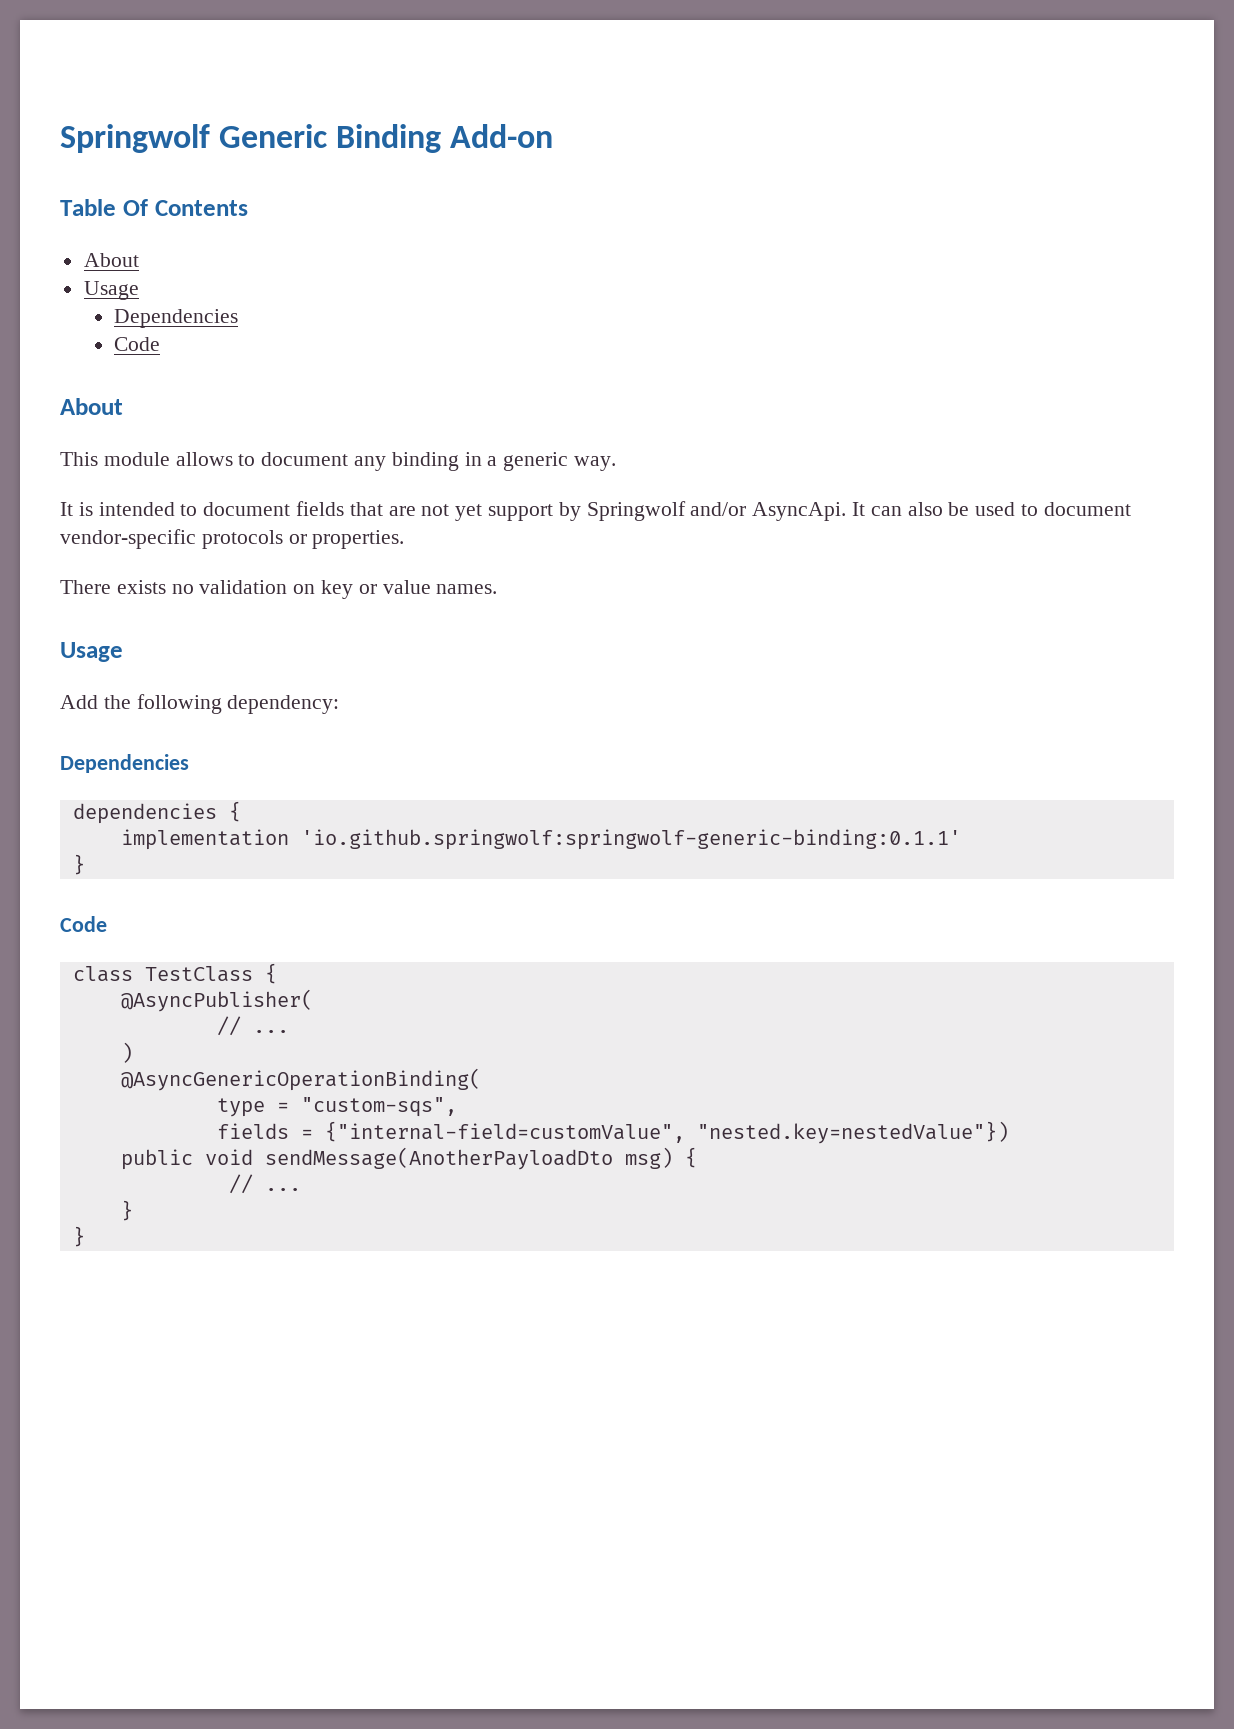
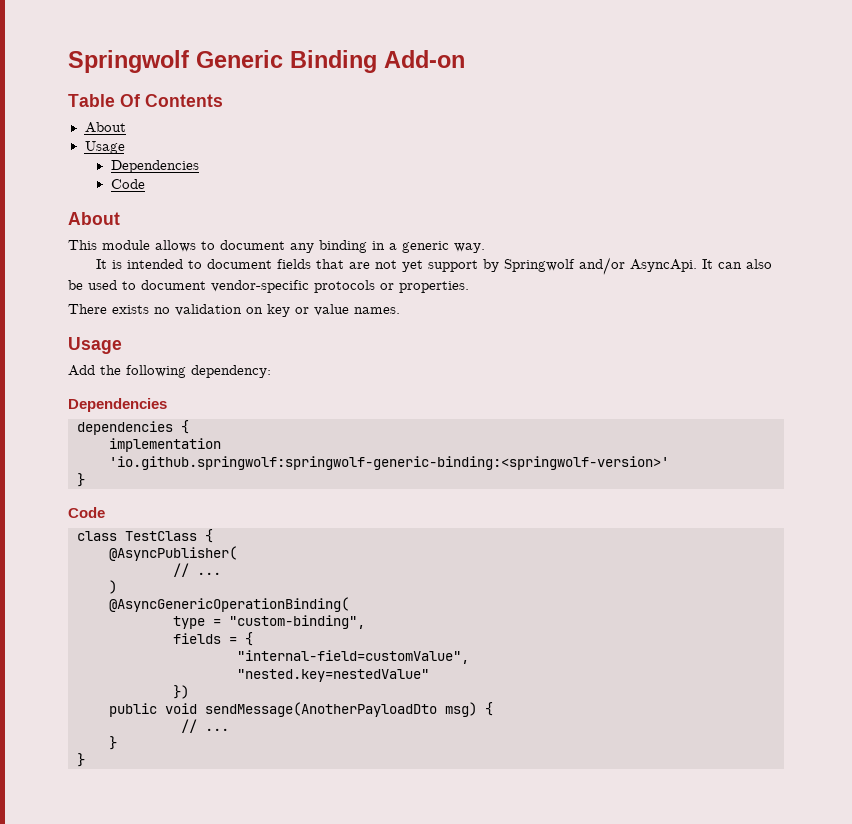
- implementation 'io.github.springwolf:springwolf-generic-binding:0.1.1'
+ implementation 'io.github.springwolf:springwolf-generic-binding:<springwolf-version>'
- type = "custom-sqs",
+ type = "custom-binding",
- fields = {"internal-field=customValue", "nested.key=nestedValue"})
+ fields = {
+ "internal-field=customValue",
+ "nested.key=nestedValue"
+ })

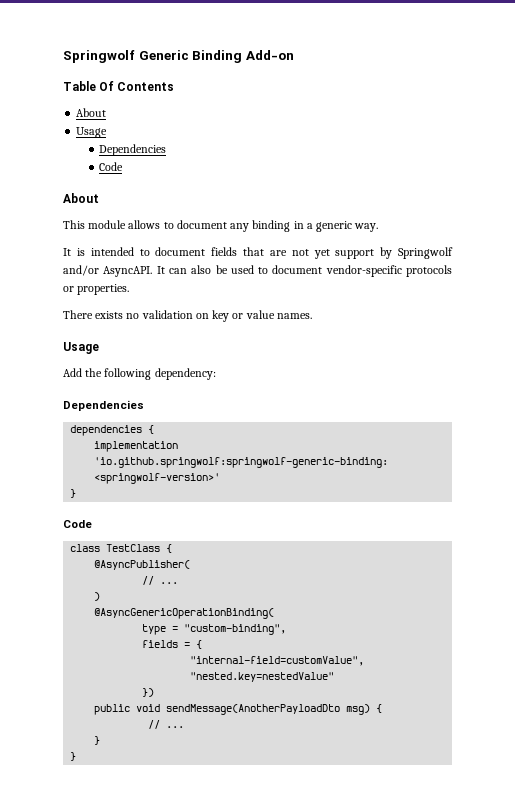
- It is intended to document fields that are not yet support by Springwolf and/or AsyncApi.
+ It is intended to document fields that are not yet support by Springwolf and/or AsyncAPI.

